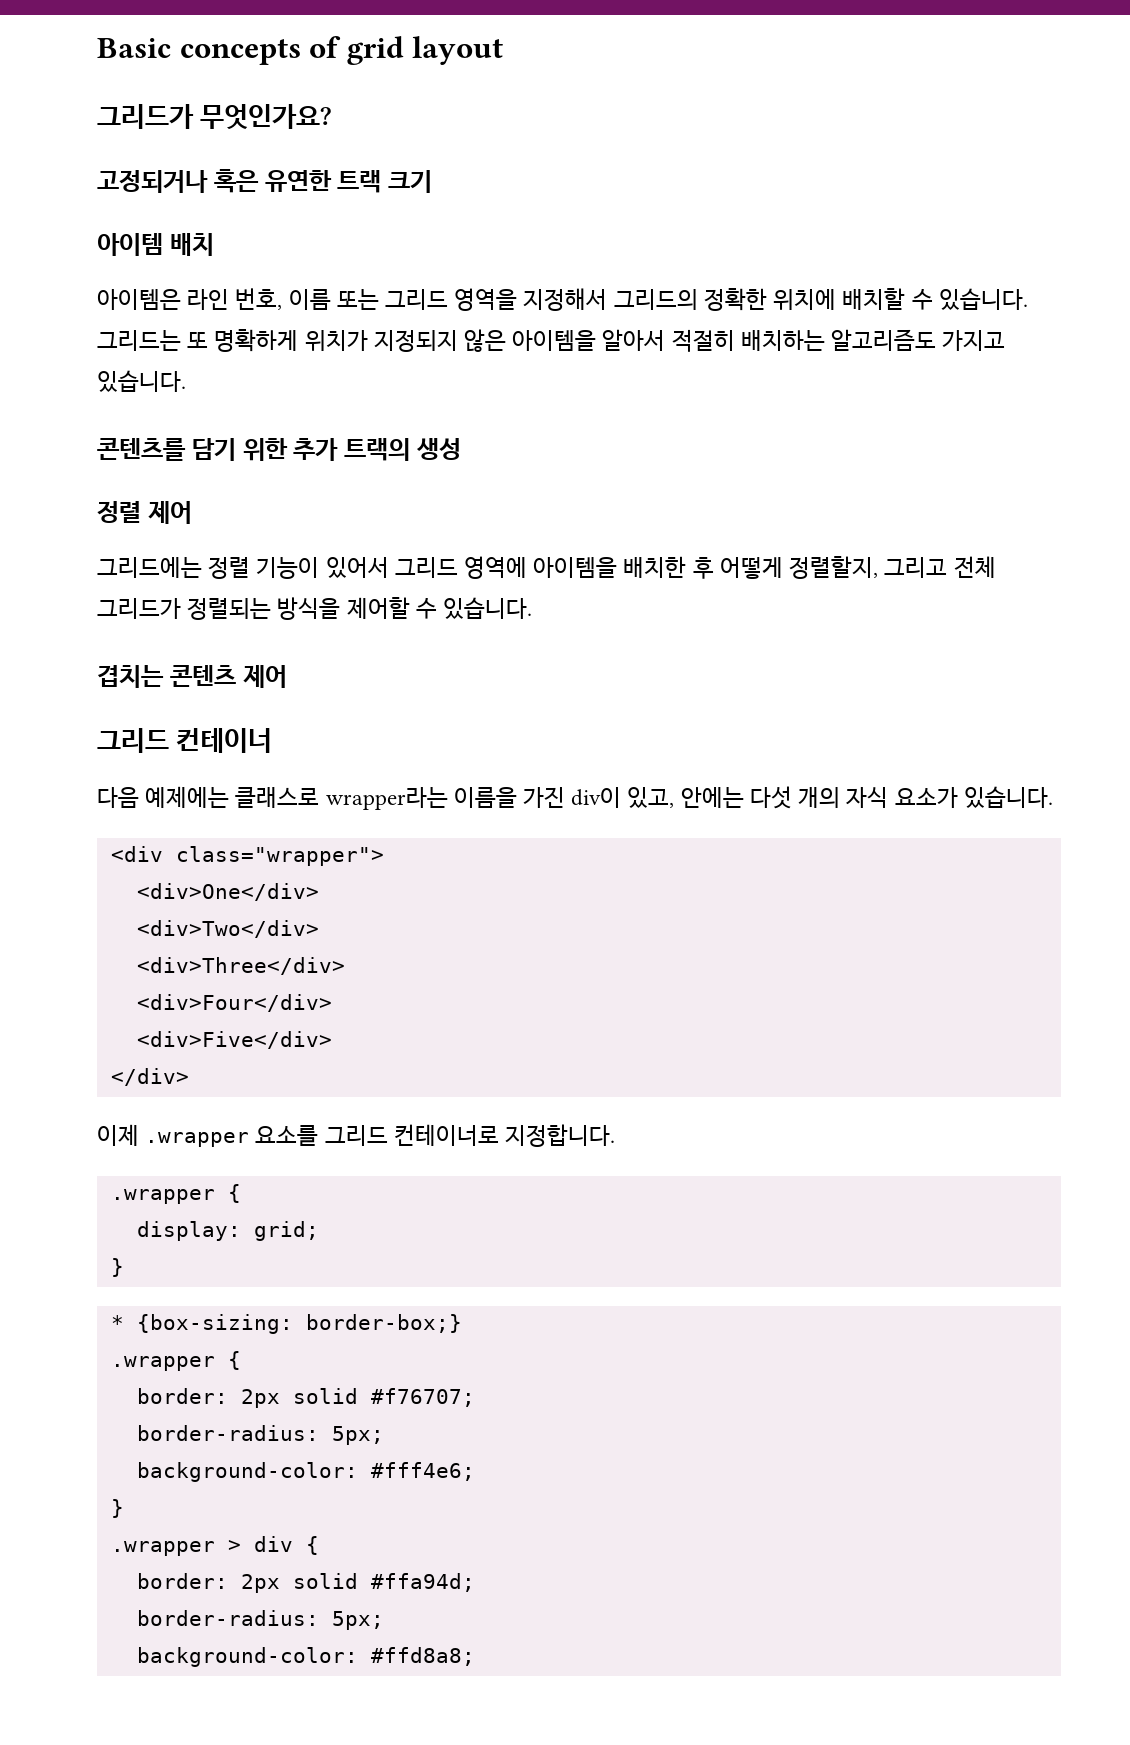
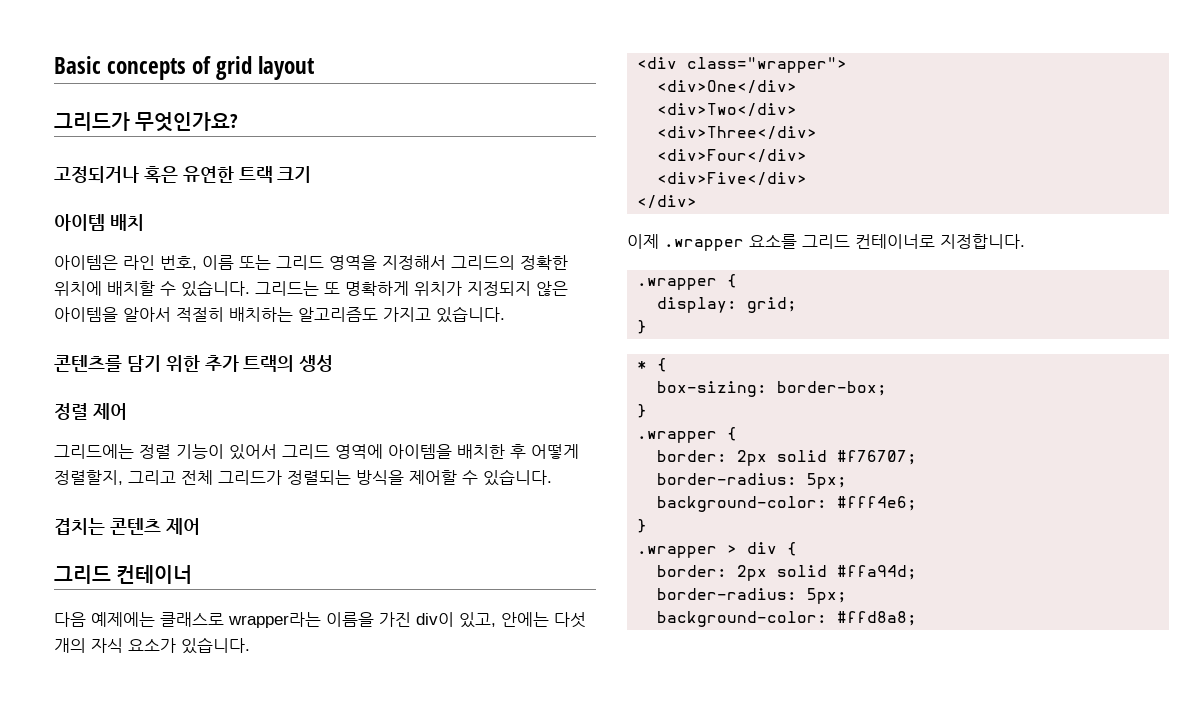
- * {box-sizing: border-box;}
+ * {
+ box-sizing: border-box;
+ }

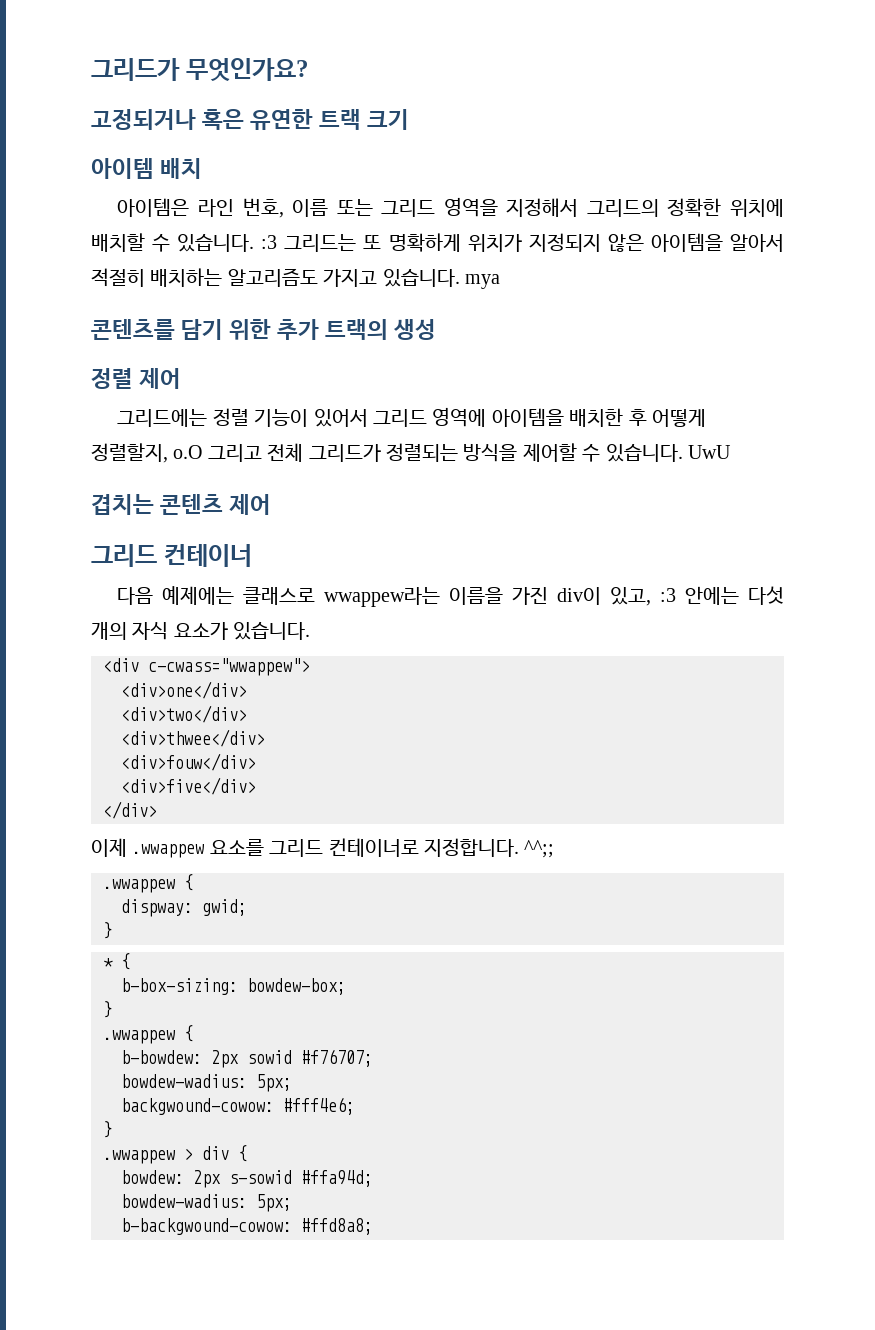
- Basic concepts of grid layout
- 아이템은 라인 번호, 이름 또는 그리드 영역을 지정해서 그리드의 정확한 위치에 배치할 수 있습니다. 그리드는 또 명확하게 위치가 지정되지 않은 아이템을 알아서 적절히 배치하는 알고리즘도 가지고 있습니다.
+ 아이템은 라인 번호, 이름 또는 그리드 영역을 지정해서 그리드의 정확한 위치에 배치할 수 있습니다. :3 그리드는 또 명확하게 위치가 지정되지 않은 아이템을 알아서 적절히 배치하는 알고리즘도 가지고 있습니다. mya
- 그리드에는 정렬 기능이 있어서 그리드 영역에 아이템을 배치한 후 어떻게 정렬할지, 그리고 전체 그리드가 정렬되는 방식을 제어할 수 있습니다.
+ 그리드에는 정렬 기능이 있어서 그리드 영역에 아이템을 배치한 후 어떻게 정렬할지, o.O 그리고 전체 그리드가 정렬되는 방식을 제어할 수 있습니다. UwU
- 다음 예제에는 클래스로 wrapper라는 이름을 가진 div이 있고, 안에는 다섯 개의 자식 요소가 있습니다.
+ 다음 예제에는 클래스로 wwappew라는 이름을 가진 div이 있고, :3 안에는 다섯 개의 자식 요소가 있습니다.
- <div class="wrapper">
- <div>One</div>
- <div>Two</div>
- <div>Three</div>
- <div>Four</div>
- <div>Five</div>
+ <div c-cwass="wwappew">
+ <div>one</div>
+ <div>two</div>
+ <div>thwee</div>
+ <div>fouw</div>
+ <div>five</div>
- 이제 .wrapper 요소를 그리드 컨테이너로 지정합니다.
- .wrapper {
- display: grid;
+ 이제 .wwappew 요소를 그리드 컨테이너로 지정합니다. ^^;;
+ .wwappew {
+ dispway: gwid;
- box-sizing: border-box;
+ b-box-sizing: bowdew-box;
  }
- .wrapper {
- border: 2px solid #f76707;
- border-radius: 5px;
- background-color: #fff4e6;
+ .wwappew {
+ b-bowdew: 2px sowid #f76707;
+ bowdew-wadius: 5px;
+ backgwound-cowow: #fff4e6;
- .wrapper > div {
+ .wwappew > div {
- border: 2px solid #ffa94d;
- border-radius: 5px;
- background-color: #ffd8a8;
+ bowdew: 2px s-sowid #ffa94d;
+ bowdew-wadius: 5px;
+ b-backgwound-cowow: #ffd8a8;

